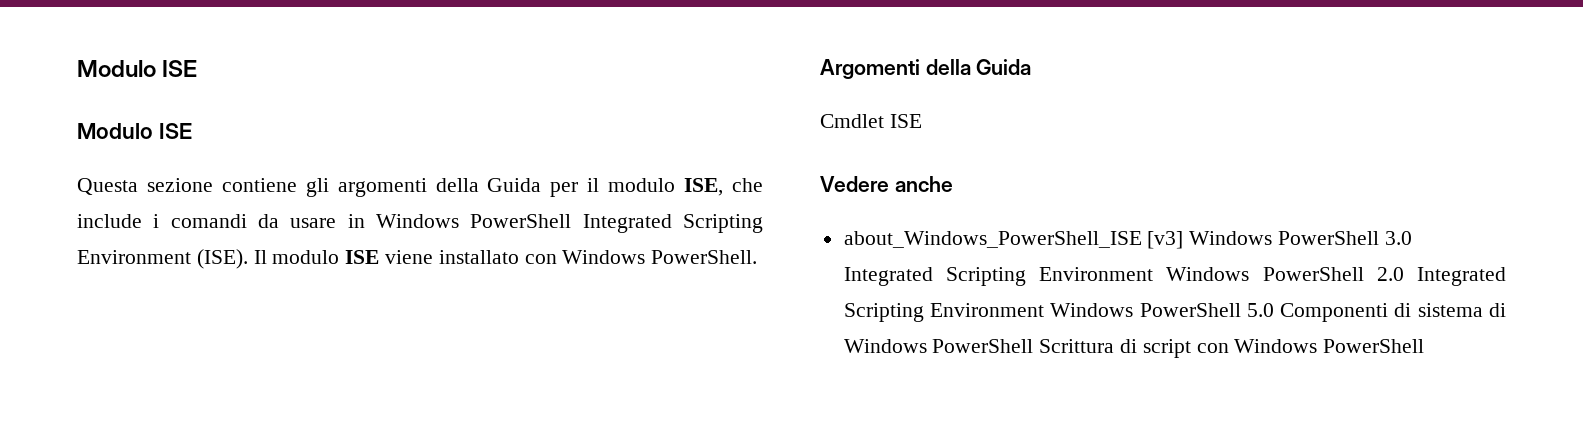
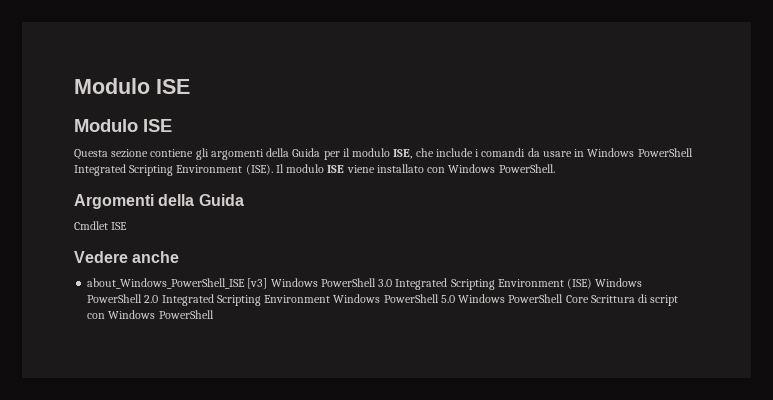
- about_Windows_PowerShell_ISE [v3] Windows PowerShell 3.0 Integrated Scripting Environment Windows PowerShell 2.0 Integrated Scripting Environment Windows PowerShell 5.0 Componenti di sistema di Windows PowerShell Scrittura di script con Windows PowerShell
+ about_Windows_PowerShell_ISE [v3] Windows PowerShell 3.0 Integrated Scripting Environment (ISE) Windows PowerShell 2.0 Integrated Scripting Environment Windows PowerShell 5.0 Windows PowerShell Core Scrittura di script con Windows PowerShell

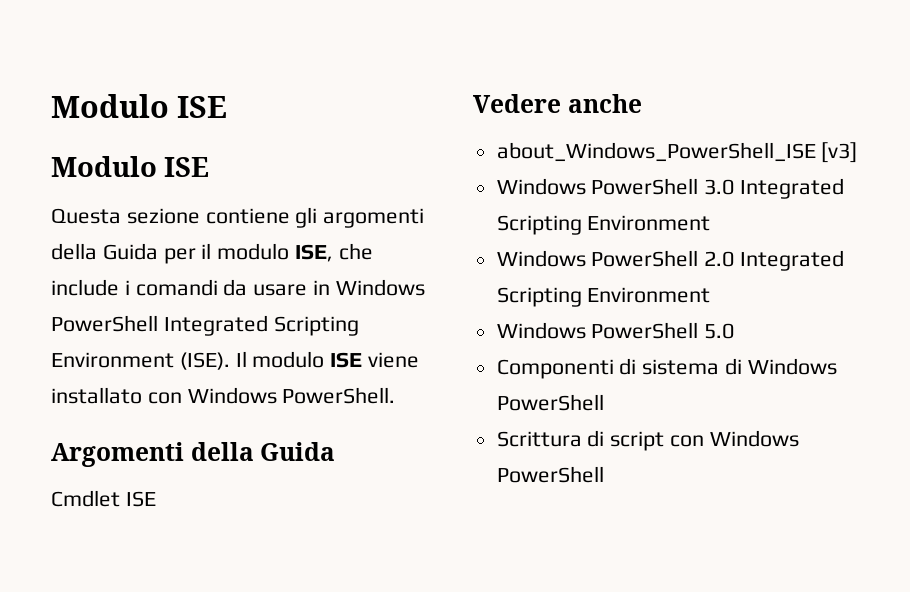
- about_Windows_PowerShell_ISE [v3] Windows PowerShell 3.0 Integrated Scripting Environment (ISE) Windows PowerShell 2.0 Integrated Scripting Environment Windows PowerShell 5.0 Windows PowerShell Core Scrittura di script con Windows PowerShell
+ about_Windows_PowerShell_ISE [v3]
+ Windows PowerShell 3.0 Integrated Scripting Environment
+ Windows PowerShell 2.0 Integrated Scripting Environment
+ Windows PowerShell 5.0
+ Componenti di sistema di Windows PowerShell
+ Scrittura di script con Windows PowerShell

